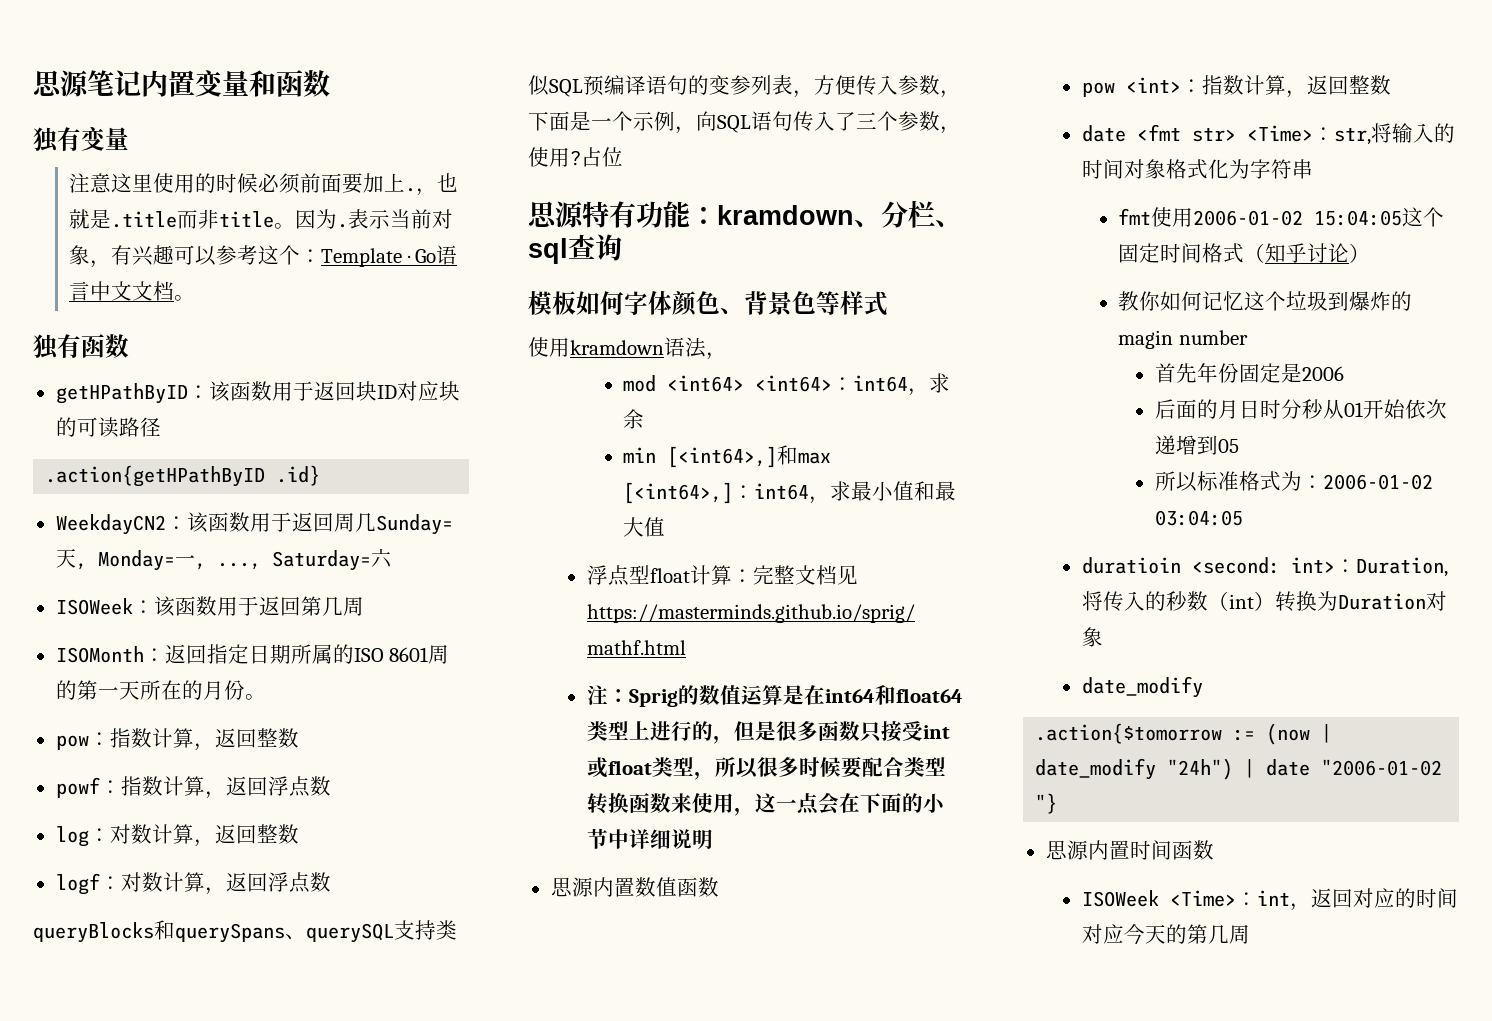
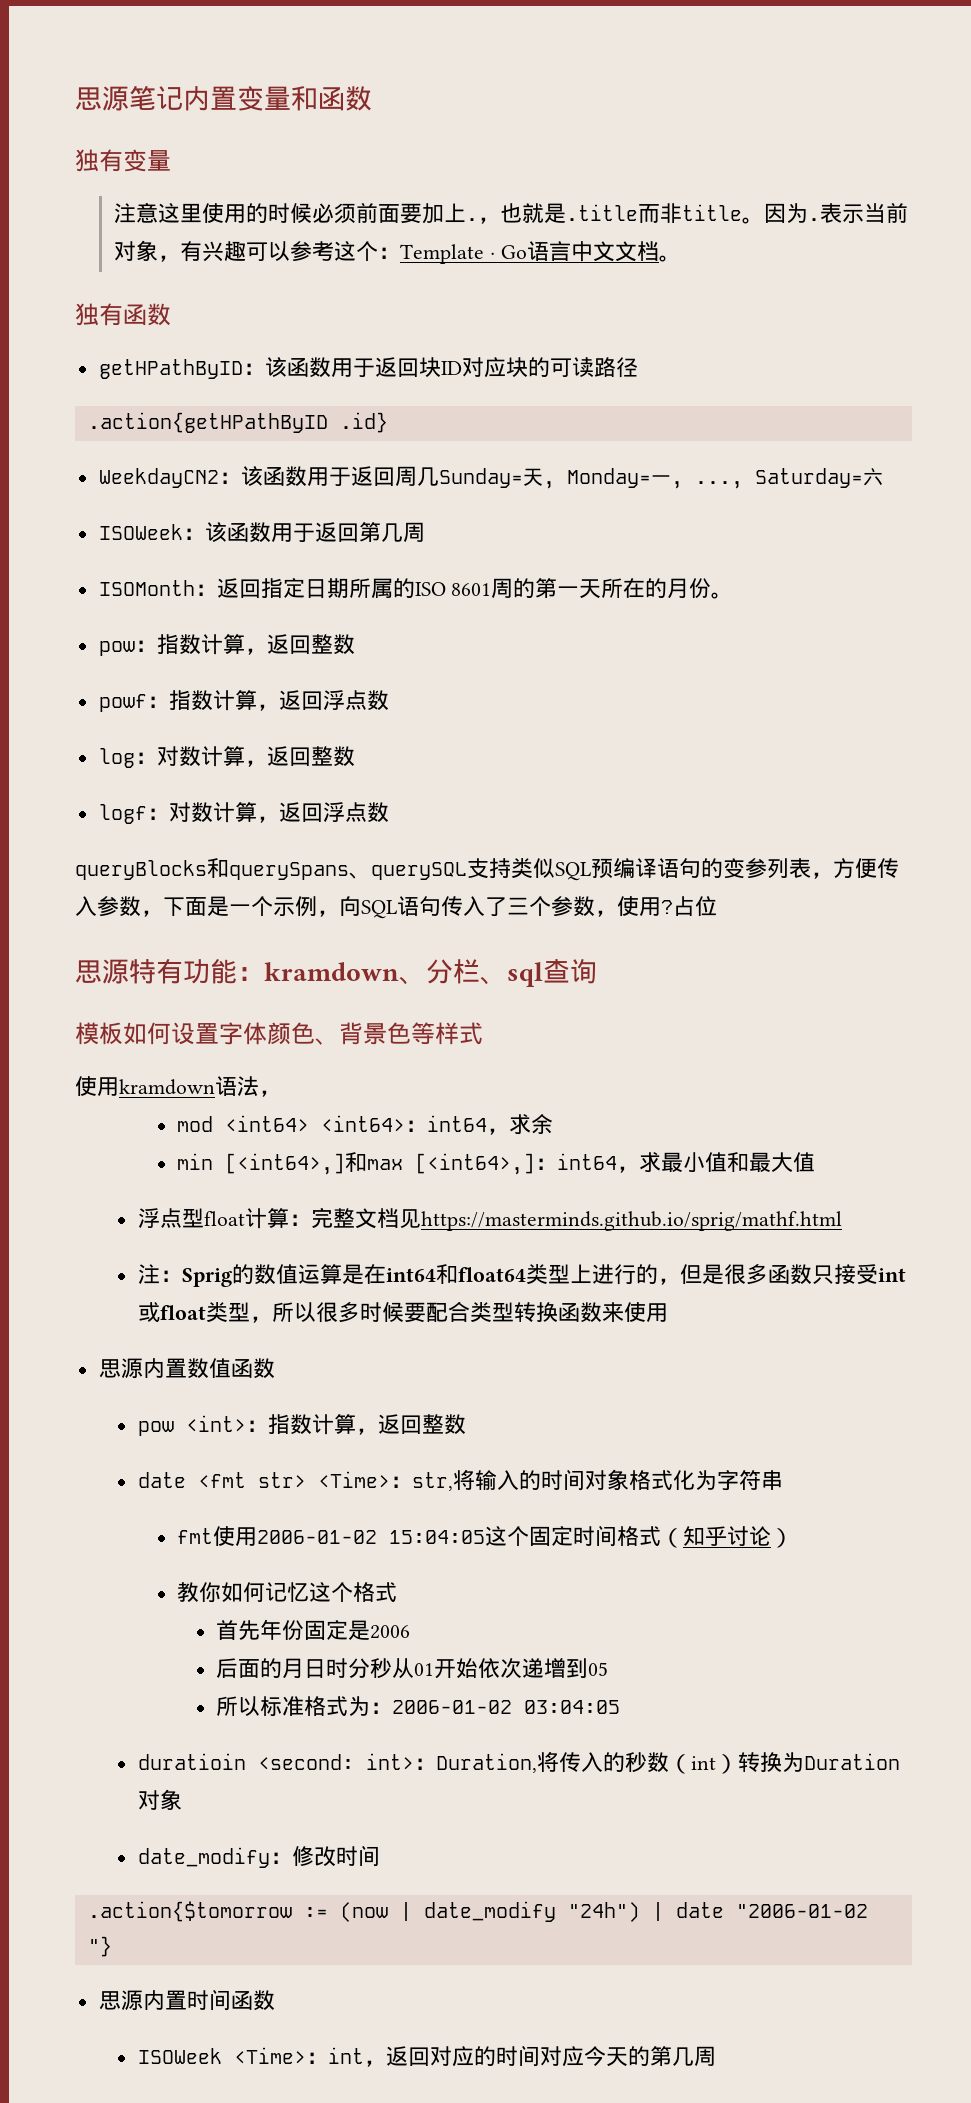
- 模板如何字体颜色、背景色等样式
+ 模板如何设置字体颜色、背景色等样式
- 注：Sprig的数值运算是在int64和float64类型上进行的，但是很多函数只接受int或float类型，所以很多时候要配合类型转换函数来使用，这一点会在下面的小节中详细说明
+ 注：Sprig的数值运算是在int64和float64类型上进行的，但是很多函数只接受int或float类型，所以很多时候要配合类型转换函数来使用
- 教你如何记忆这个垃圾到爆炸的magin number
+ 教你如何记忆这个格式
  duratioin <second: int>：Duration,将传入的秒数（int）转换为Duration对象
- date_modify
+ date_modify：修改时间

